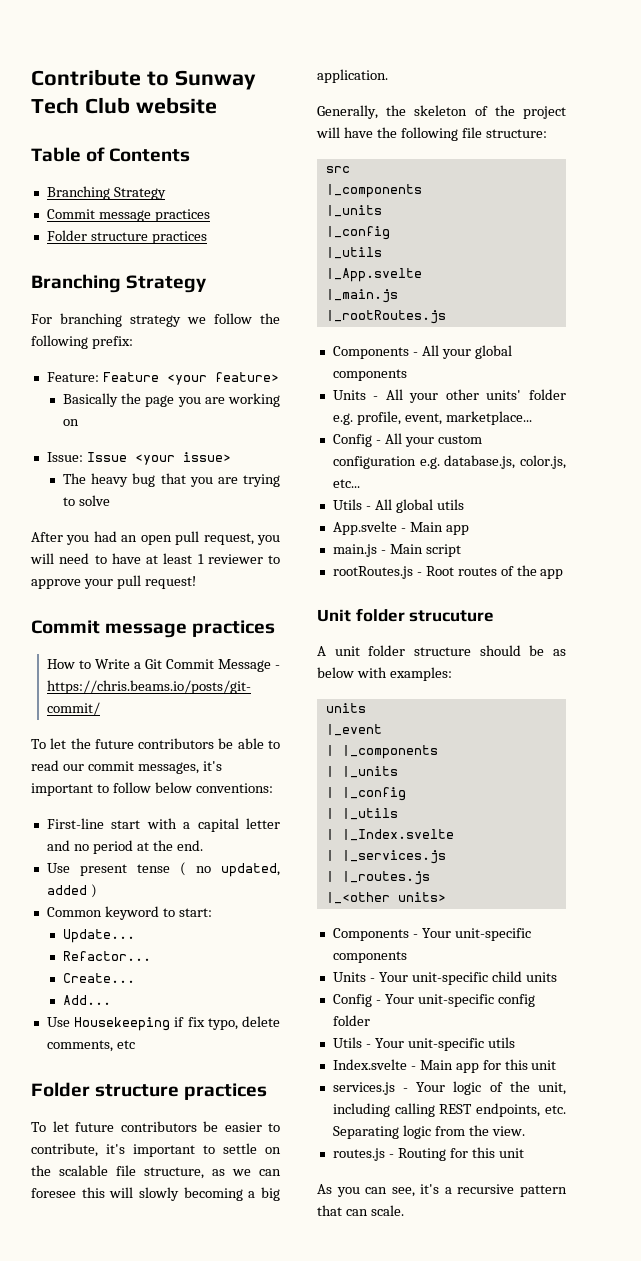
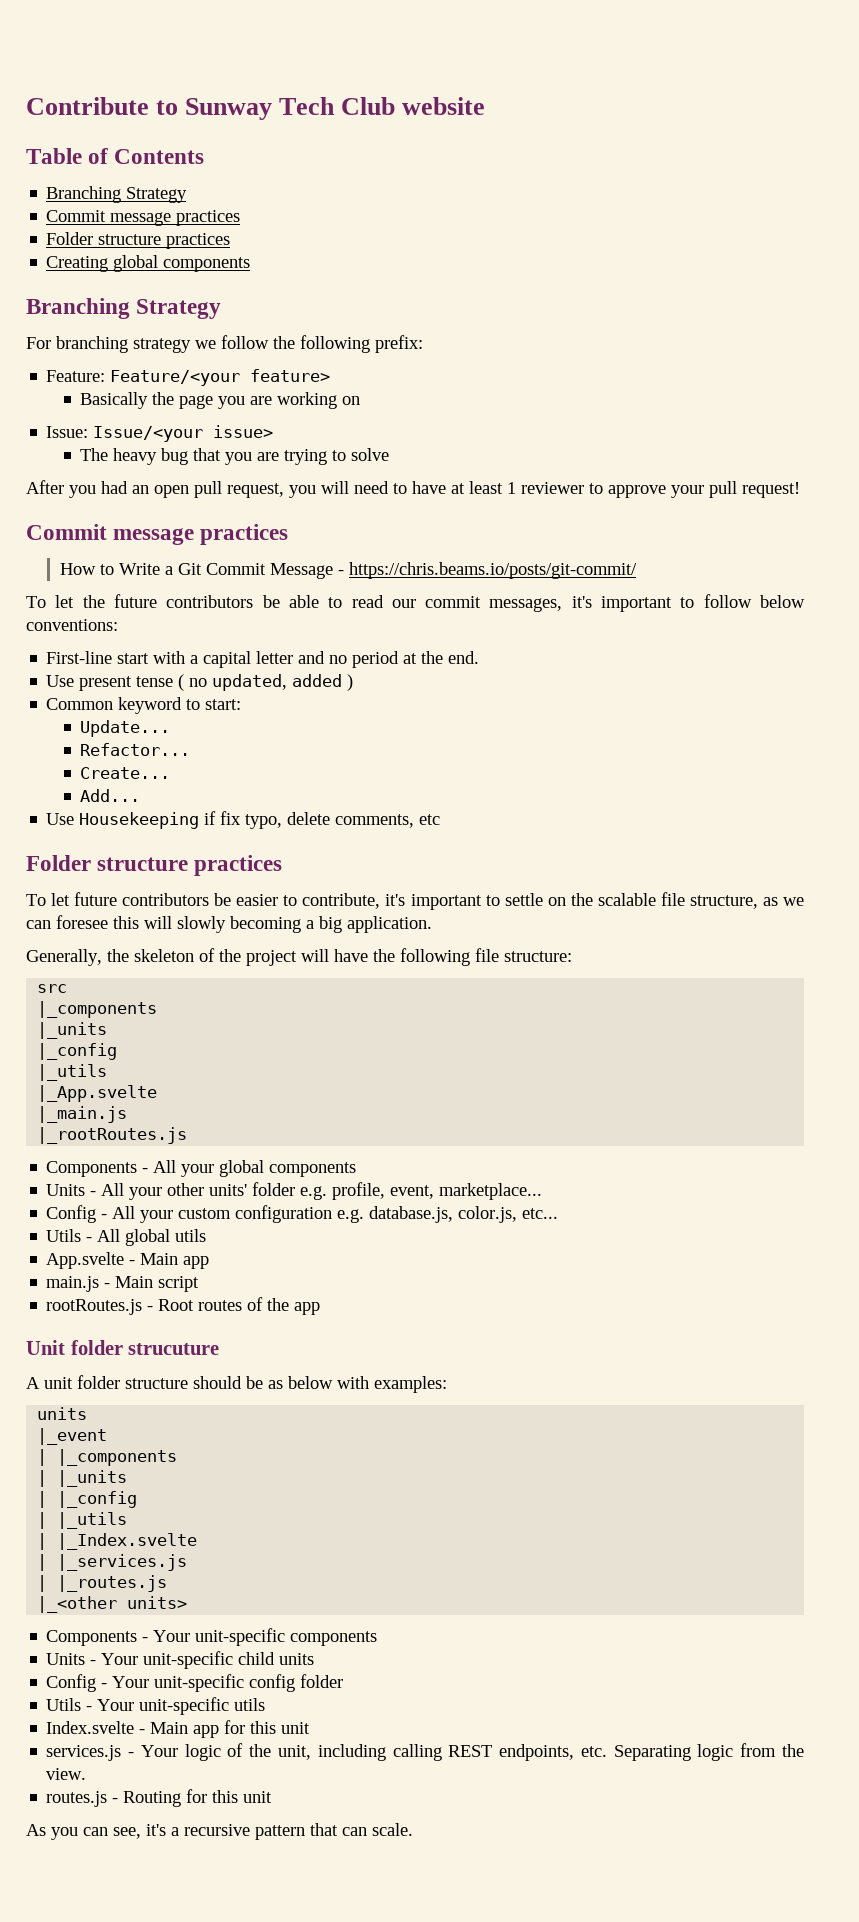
+ Creating global components
- Feature: Feature <your feature>
+ Feature: Feature/<your feature>
- Issue: Issue <your issue>
+ Issue: Issue/<your issue>

